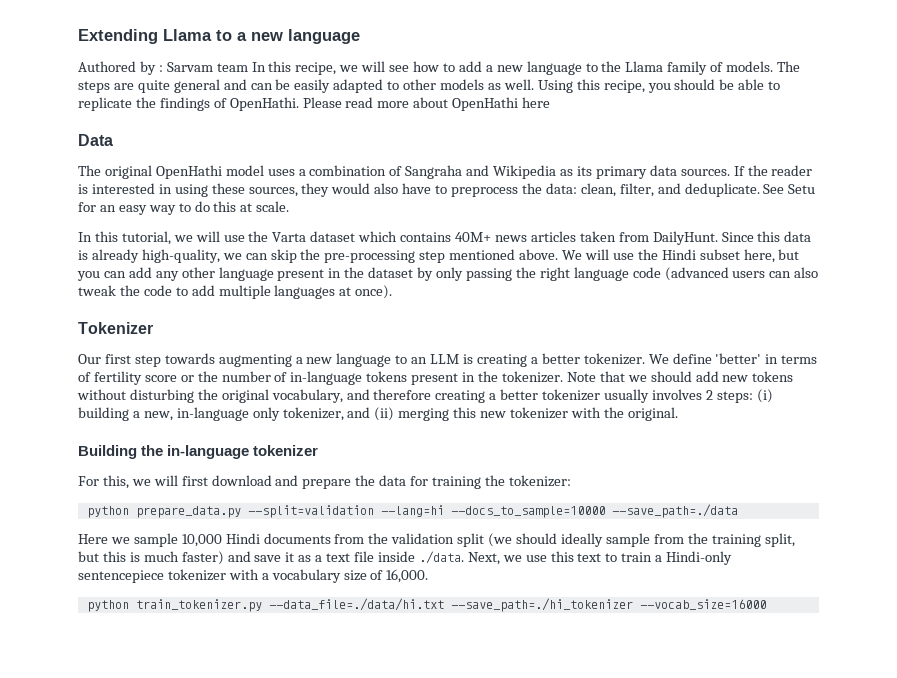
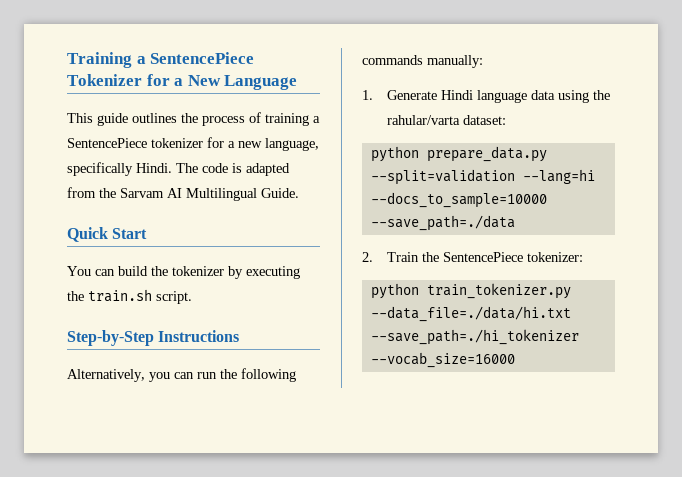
- Extending Llama to a new language
- Authored by : Sarvam team In this recipe, we will see how to add a new language to the Llama family of models. The steps are quite general and can be easily adapted to other models as well. Using this recipe, you should be able to replicate the findings of OpenHathi. Please read more about OpenHathi here
- Data
- The original OpenHathi model uses a combination of Sangraha and Wikipedia as its primary data sources. If the reader is interested in using these sources, they would also have to preprocess the data: clean, filter, and deduplicate. See Setu for an easy way to do this at scale.
- In this tutorial, we will use the Varta dataset which contains 40M+ news articles taken from DailyHunt. Since this data is already high-quality, we can skip the pre-processing step mentioned above. We will use the Hindi subset here, but you can add any other language present in the dataset by only passing the right language code (advanced users can also tweak the code to add multiple languages at once).
- Tokenizer
- Our first step towards augmenting a new language to an LLM is creating a better tokenizer. We define 'better' in terms of fertility score or the number of in-language tokens present in the tokenizer. Note that we should add new tokens without disturbing the original vocabulary, and therefore creating a better tokenizer usually involves 2 steps: (i) building a new, in-language only tokenizer, and (ii) merging this new tokenizer with the original.
- Building the in-language tokenizer
- For this, we will first download and prepare the data for training the tokenizer:
+ Training a SentencePiece Tokenizer for a New Language
+ This guide outlines the process of training a SentencePiece tokenizer for a new language, specifically Hindi. The code is adapted from the Sarvam AI Multilingual Guide.
+ Quick Start
+ You can build the tokenizer by executing the train.sh script.
+ Step-by-Step Instructions
+ Alternatively, you can run the following commands manually:
+ 1. Generate Hindi language data using the rahular/varta dataset:
- Here we sample 10,000 Hindi documents from the validation split (we should ideally sample from the training split, but this is much faster) and save it as a text file inside ./data. Next, we use this text to train a Hindi-only sentencepiece tokenizer with a vocabulary size of 16,000.
+ 2. Train the SentencePiece tokenizer:

